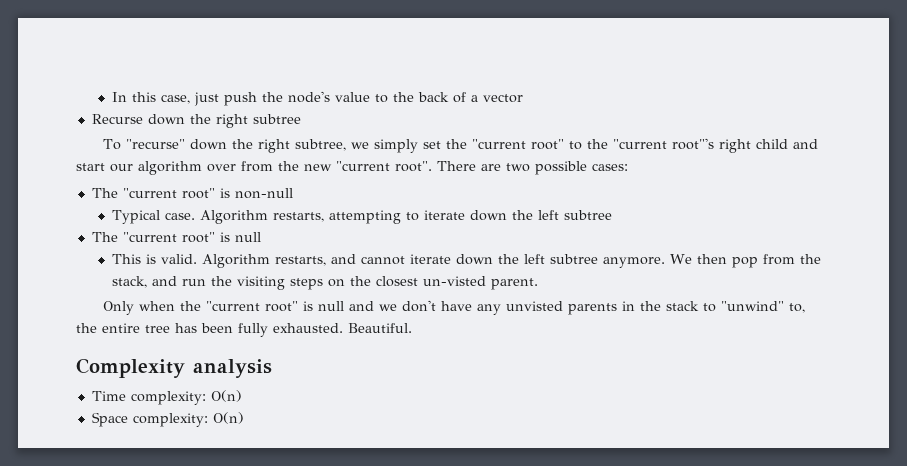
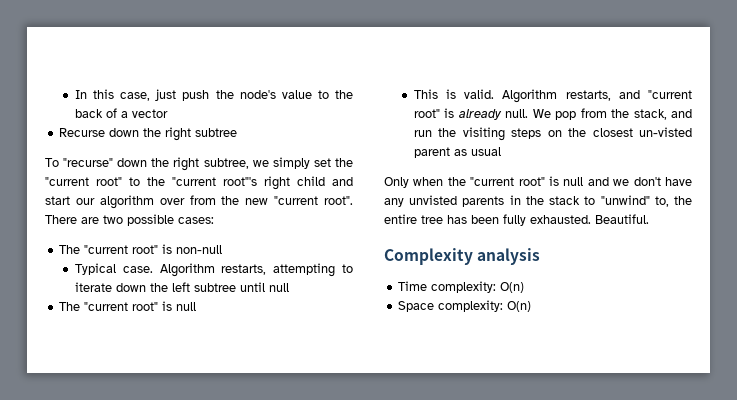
- Algorithm restarts, attempting to iterate down the left subtree
+ Algorithm restarts, attempting to iterate down the left subtree until null
- Algorithm restarts, and cannot iterate down the left subtree anymore. We then pop from the stack, and run the visiting steps on the closest un-visted parent.
+ Algorithm restarts, and "current root" is already null. We pop from the stack, and run the visiting steps on the closest un-visted parent as usual

